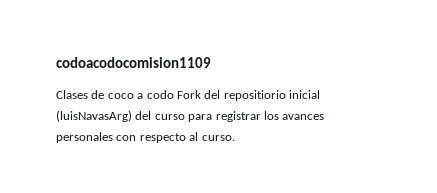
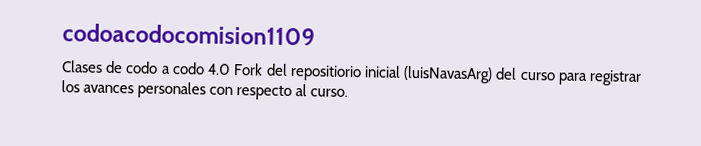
- Clases de coco a codo Fork del repositiorio inicial (luisNavasArg) del curso para registrar los avances personales con respecto al curso.
+ Clases de codo a codo 4.0 Fork del repositiorio inicial (luisNavasArg) del curso para registrar los avances personales con respecto al curso.

